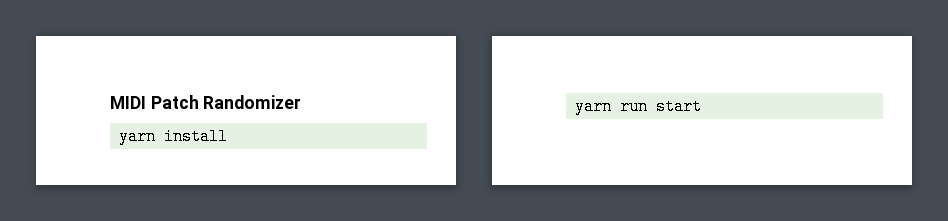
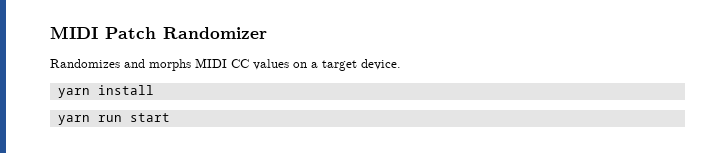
+ Randomizes and morphs MIDI CC values on a target device.

